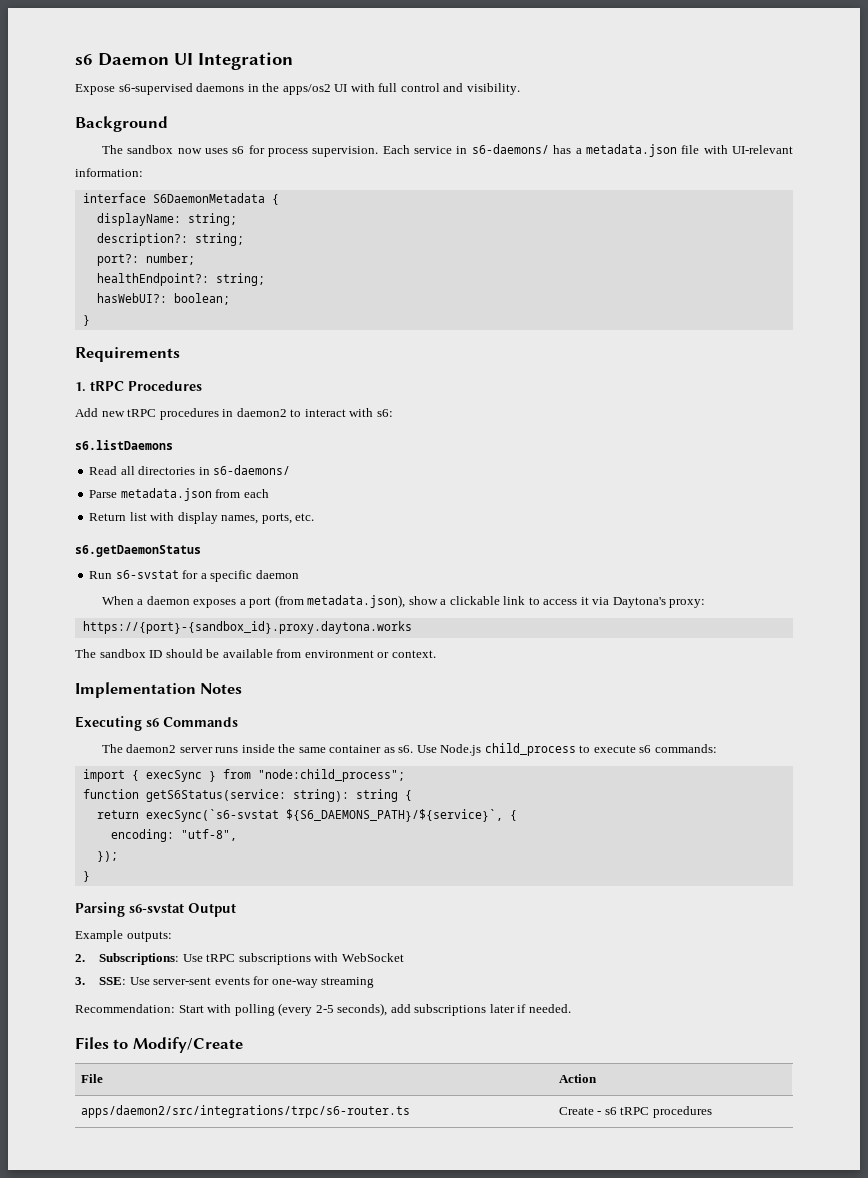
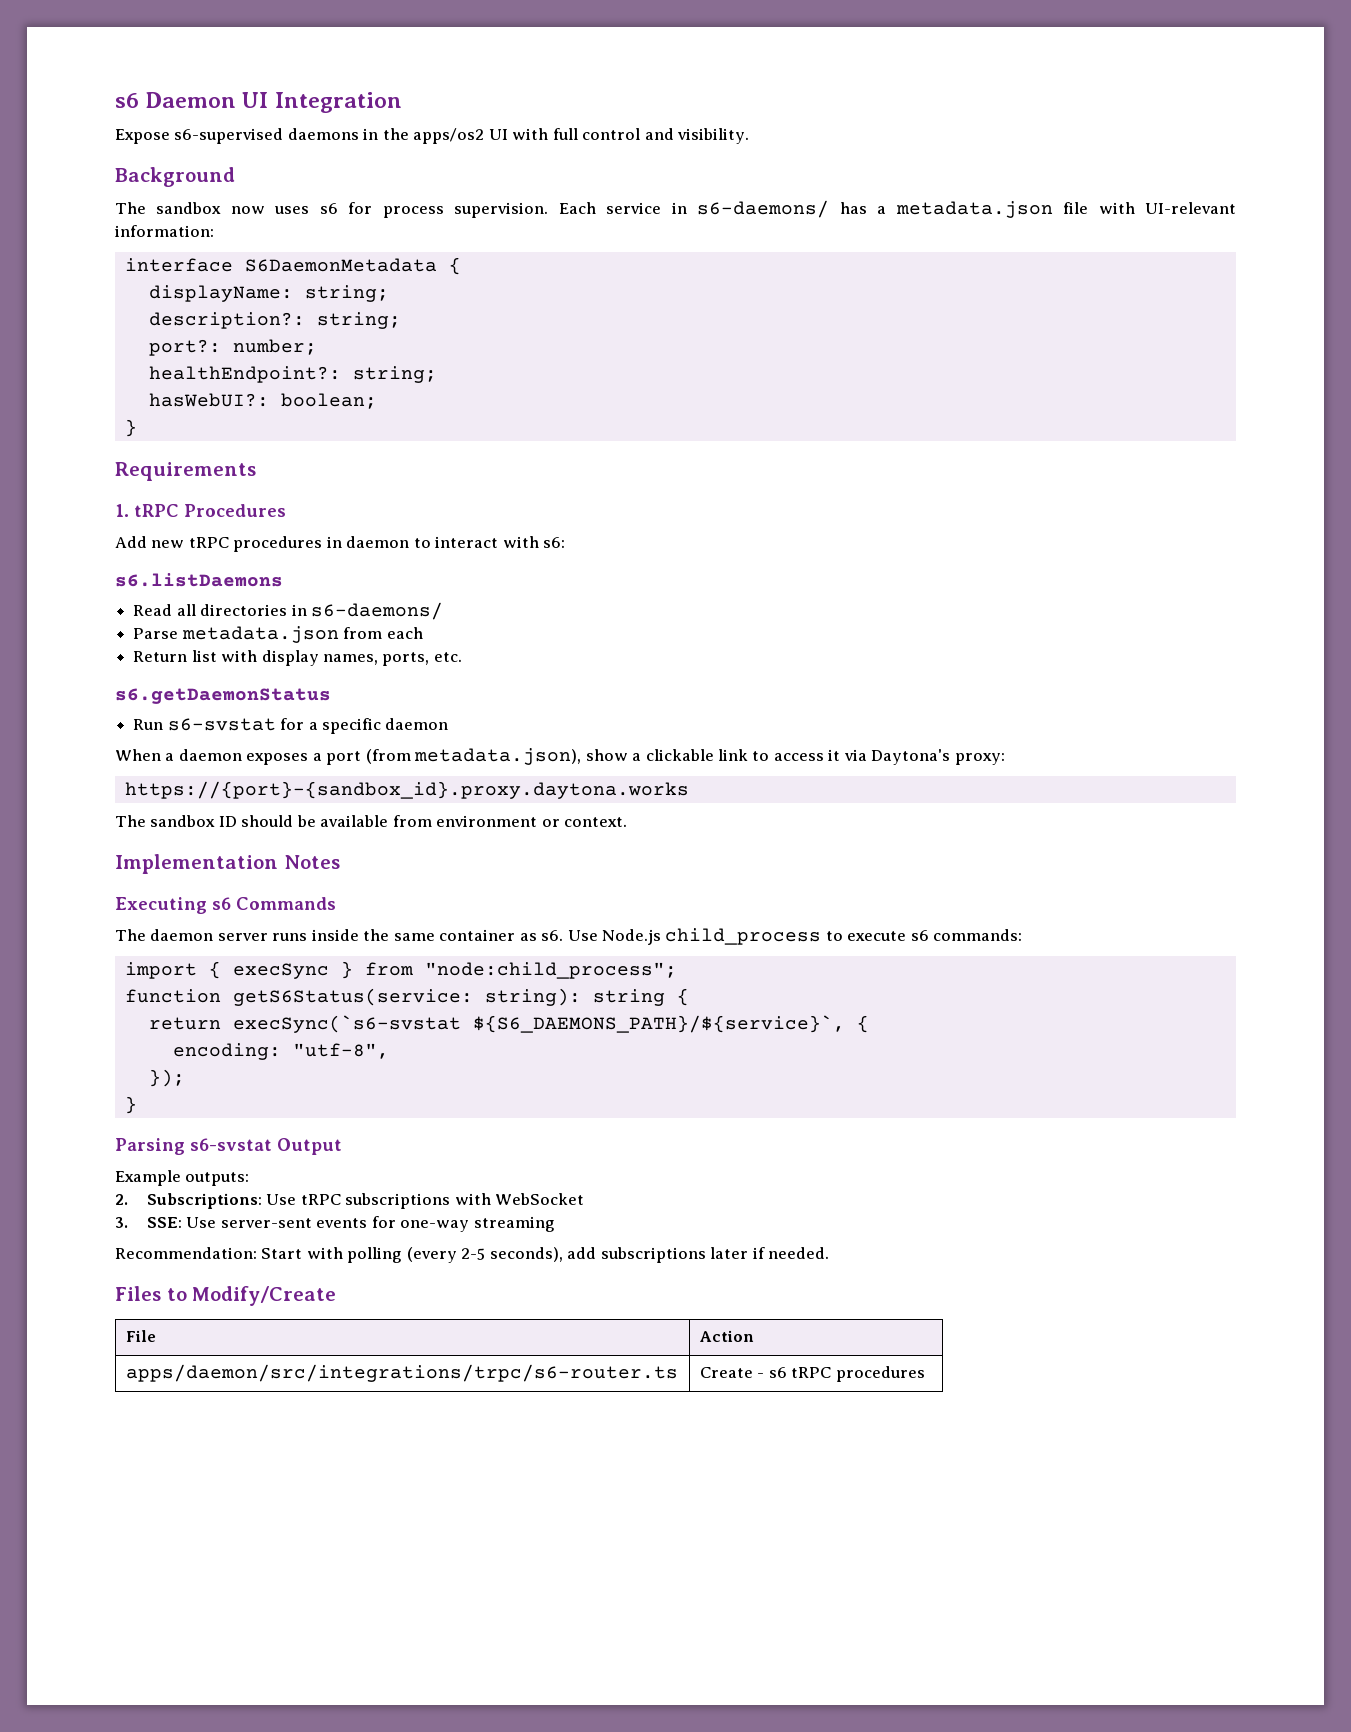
- Add new tRPC procedures in daemon2 to interact with s6:
+ Add new tRPC procedures in daemon to interact with s6:
- The daemon2 server runs inside the same container as s6.
+ The daemon server runs inside the same container as s6.
- apps/daemon2/src/integrations/trpc/s6-router.ts | Create - s6 tRPC procedures
+ apps/daemon/src/integrations/trpc/s6-router.ts | Create - s6 tRPC procedures

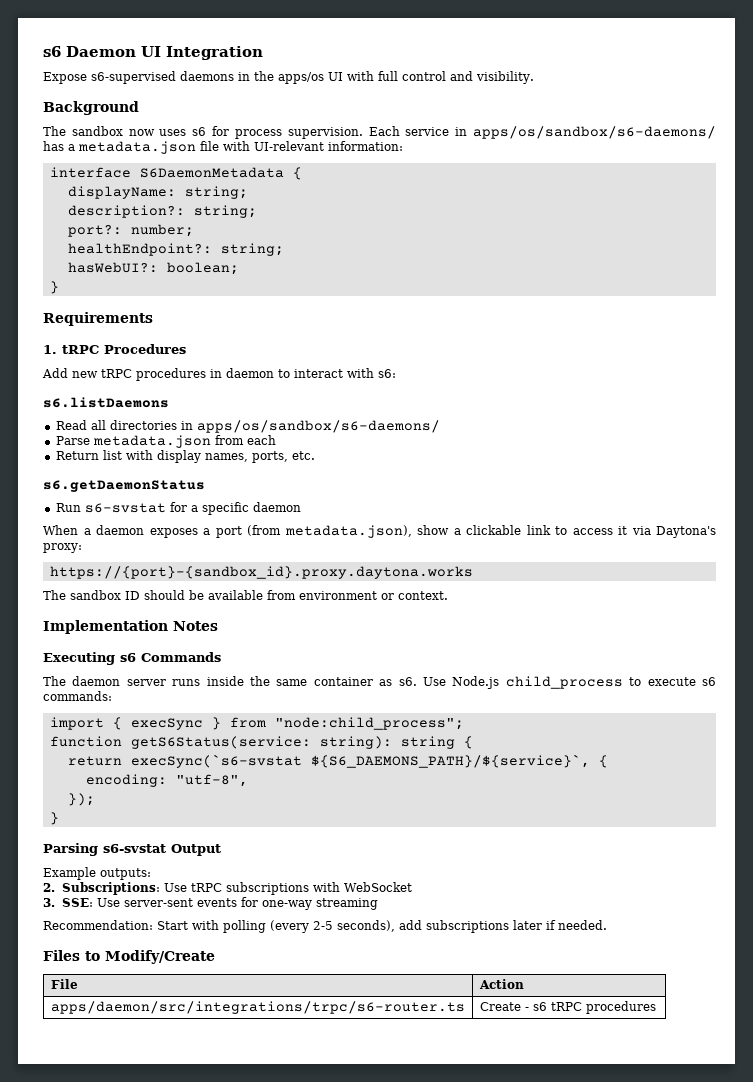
- Expose s6-supervised daemons in the apps/os2 UI with full control and visibility.
+ Expose s6-supervised daemons in the apps/os UI with full control and visibility.
- Each service in s6-daemons/ has a metadata.json file with UI-relevant information:
+ Each service in apps/os/sandbox/s6-daemons/ has a metadata.json file with UI-relevant information:
- Read all directories in s6-daemons/
+ Read all directories in apps/os/sandbox/s6-daemons/

